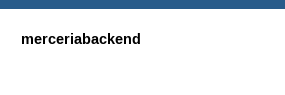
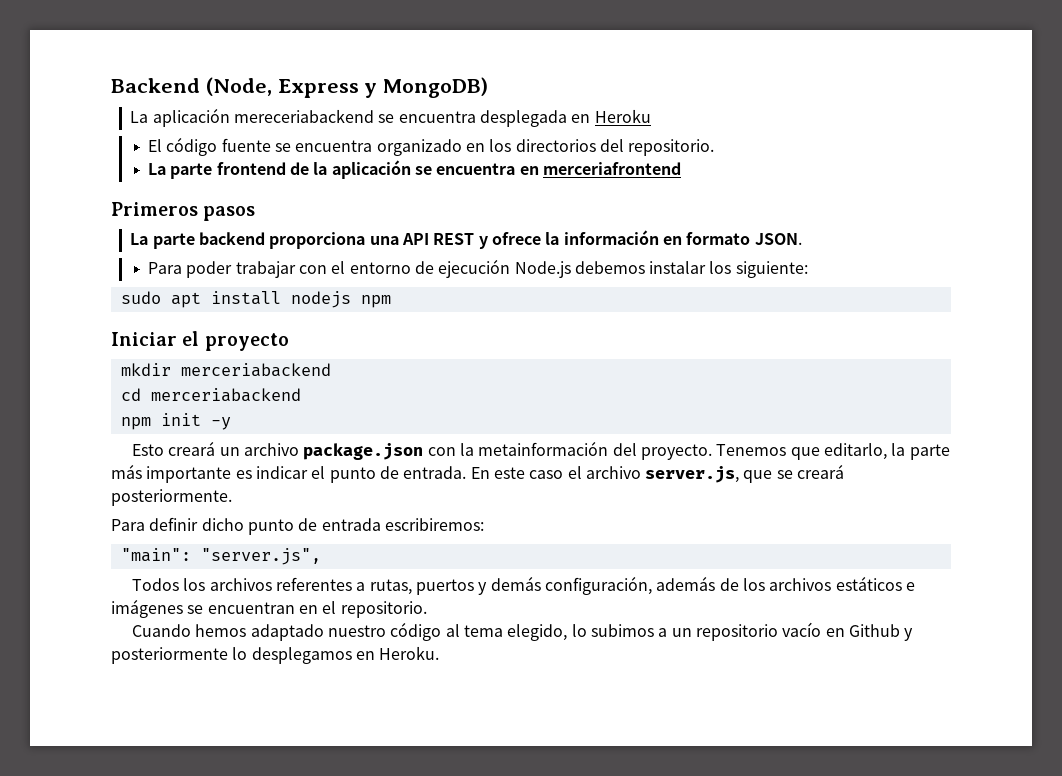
- merceriabackend
+ Backend (Node, Express y MongoDB)
+ La aplicación mereceriabackend se encuentra desplegada en Heroku
+ El código fuente se encuentra organizado en los directorios del repositorio.
+ La parte frontend de la aplicación se encuentra en merceriafrontend
+ Primeros pasos
+ La parte backend proporciona una API REST y ofrece la información en formato JSON.
+ Para poder trabajar con el entorno de ejecución Node.js debemos instalar los siguiente:
+ sudo apt install nodejs npm
+ Iniciar el proyecto
+ mkdir merceriabackend
+ cd merceriabackend
+ npm init -y
+ Esto creará un archivo package.json con la metainformación del proyecto. Tenemos que editarlo, la parte más importante es indicar el punto de entrada. En este caso el archivo server.js, que se creará posteriormente.
+ Para definir dicho punto de entrada escribiremos:
+ "main": "server.js",
+ Todos los archivos referentes a rutas, puertos y demás configuración, además de los archivos estáticos e imágenes se encuentran en el repositorio.
+ Cuando hemos adaptado nuestro código al tema elegido, lo subimos a un repositorio vacío en Github y posteriormente lo desplegamos en Heroku.

